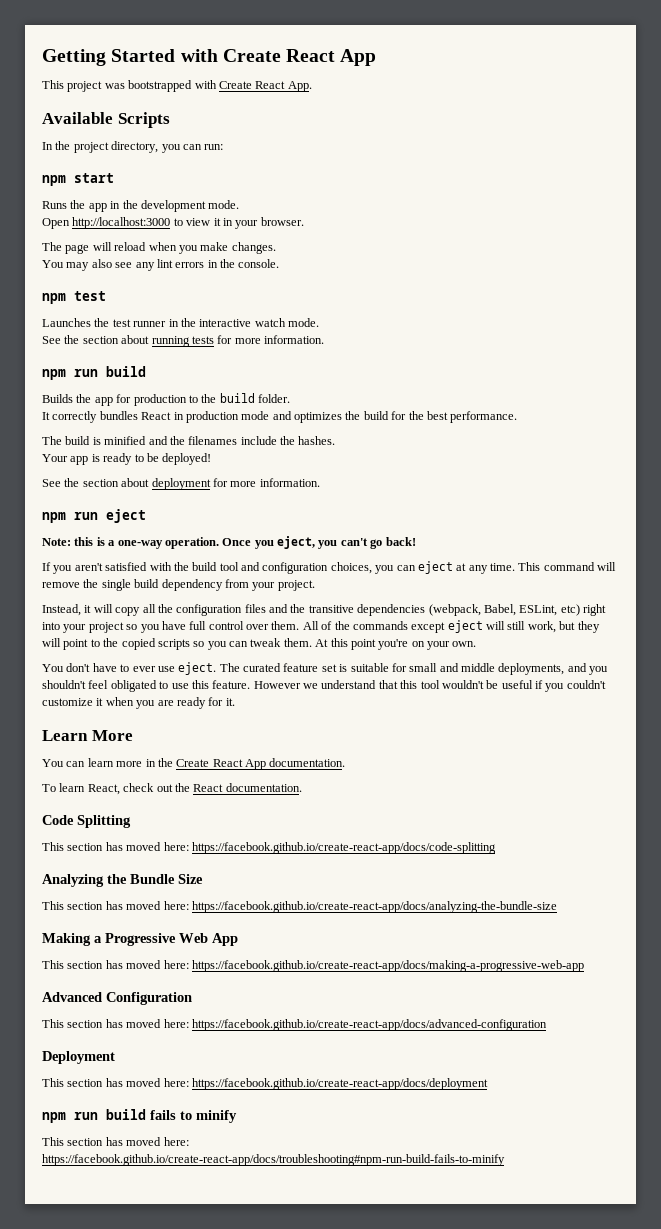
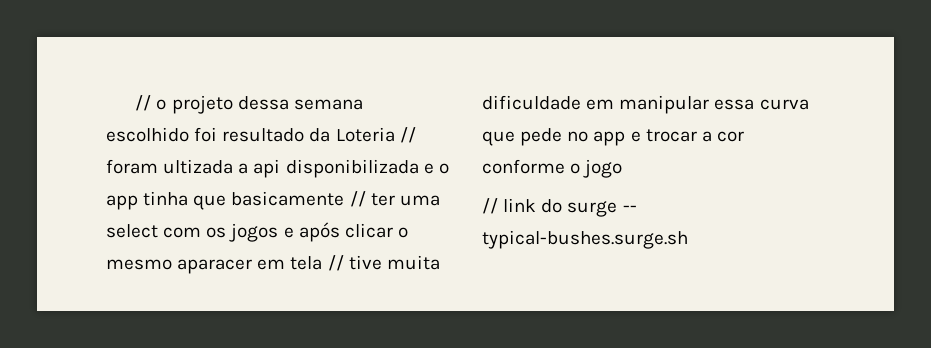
- Getting Started with Create React App
- This project was bootstrapped with Create React App.
- Available Scripts
- In the project directory, you can run:
- npm start
- Runs the app in the development mode.
- Open http://localhost:3000 to view it in your browser.
- The page will reload when you make changes.
- You may also see any lint errors in the console.
- npm test
- Launches the test runner in the interactive watch mode.
- See the section about running tests for more information.
- npm run build
- Builds the app for production to the build folder.
- It correctly bundles React in production mode and optimizes the build for the best performance.
- The build is minified and the filenames include the hashes.
- Your app is ready to be deployed!
- See the section about deployment for more information.
- npm run eject
- Note: this is a one-way operation. Once you eject, you can't go back!
- If you aren't satisfied with the build tool and configuration choices, you can eject at any time. This command will remove the single build dependency from your project.
- Instead, it will copy all the configuration files and the transitive dependencies (webpack, Babel, ESLint, etc) right into your project so you have full control over them. All of the commands except eject will still work, but they will point to the copied scripts so you can tweak them. At this point you're on your own.
- You don't have to ever use eject. The curated feature set is suitable for small and middle deployments, and you shouldn't feel obligated to use this feature. However we understand that this tool wouldn't be useful if you couldn't customize it when you are ready for it.
- Learn More
- You can learn more in the Create React App documentation.
- To learn React, check out the React documentation.
- Code Splitting
- This section has moved here: https://facebook.github.io/create-react-app/docs/code-splitting
- Analyzing the Bundle Size
- This section has moved here: https://facebook.github.io/create-react-app/docs/analyzing-the-bundle-size
- Making a Progressive Web App
- This section has moved here: https://facebook.github.io/create-react-app/docs/making-a-progressive-web-app
- Advanced Configuration
- This section has moved here: https://facebook.github.io/create-react-app/docs/advanced-configuration
- Deployment
- This section has moved here: https://facebook.github.io/create-react-app/docs/deployment
- npm run build fails to minify
- This section has moved here: https://facebook.github.io/create-react-app/docs/troubleshooting#npm-run-build-fails-to-minify
+ // o projeto dessa semana escolhido foi resultado da Loteria // foram ultizada a api disponibilizada e o app tinha que basicamente // ter uma select com os jogos e após clicar o mesmo aparacer em tela // tive muita dificuldade em manipular essa curva que pede no app e trocar a cor conforme o jogo
+ // link do surge -- typical-bushes.surge.sh

